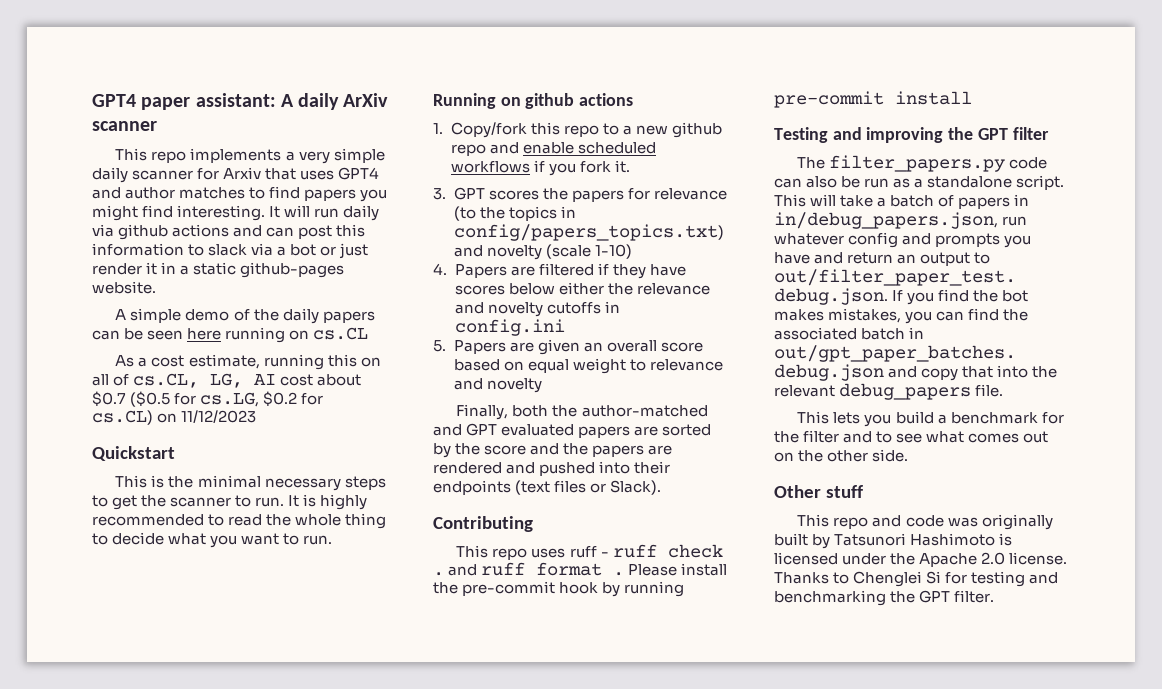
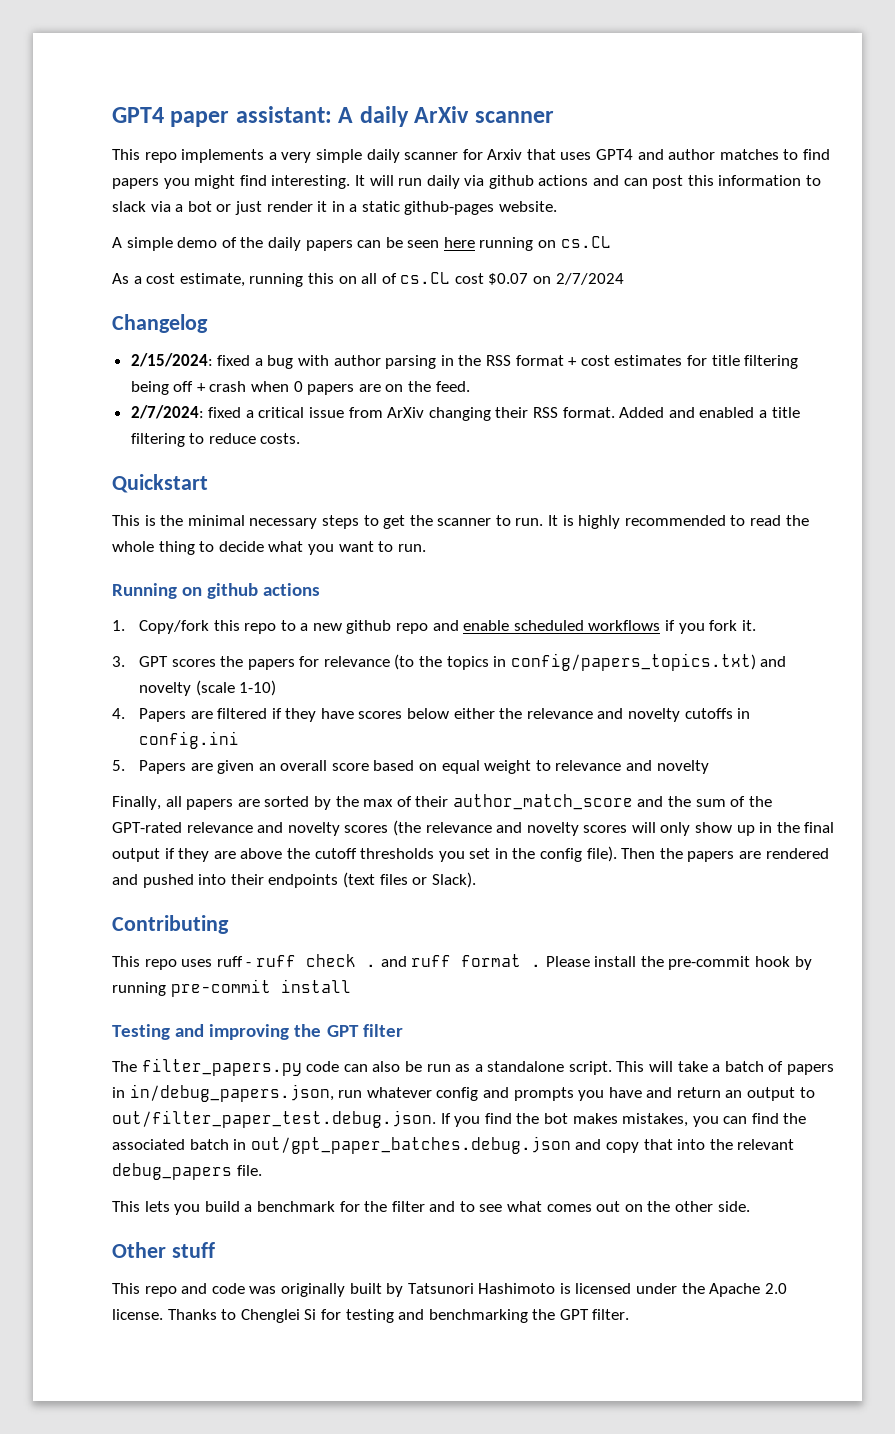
- As a cost estimate, running this on all of cs.CL, LG, AI cost about $0.7 ($0.5 for cs.LG, $0.2 for cs.CL) on 11/12/2023
+ As a cost estimate, running this on all of cs.CL cost $0.07 on 2/7/2024
+ Changelog
+ 2/15/2024: fixed a bug with author parsing in the RSS format + cost estimates for title filtering being off + crash when 0 papers are on the feed.
+ 2/7/2024: fixed a critical issue from ArXiv changing their RSS format. Added and enabled a title filtering to reduce costs.
- Finally, both the author-matched and GPT evaluated papers are sorted by the score and the papers are rendered and pushed into their endpoints (text files or Slack).
+ Finally, all papers are sorted by the max of their author_match_score and the sum of the GPT-rated relevance and novelty scores (the relevance and novelty scores will only show up in the final output if they are above the cutoff thresholds you set in the config file). Then the papers are rendered and pushed into their endpoints (text files or Slack).

